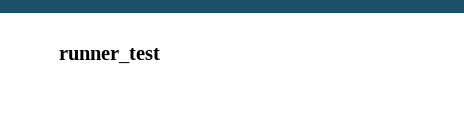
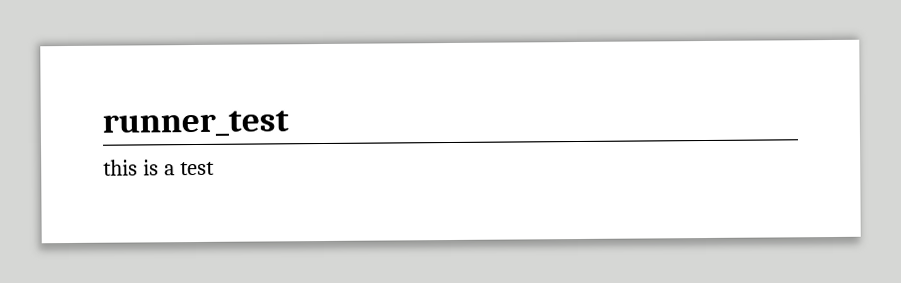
+ this is a test

